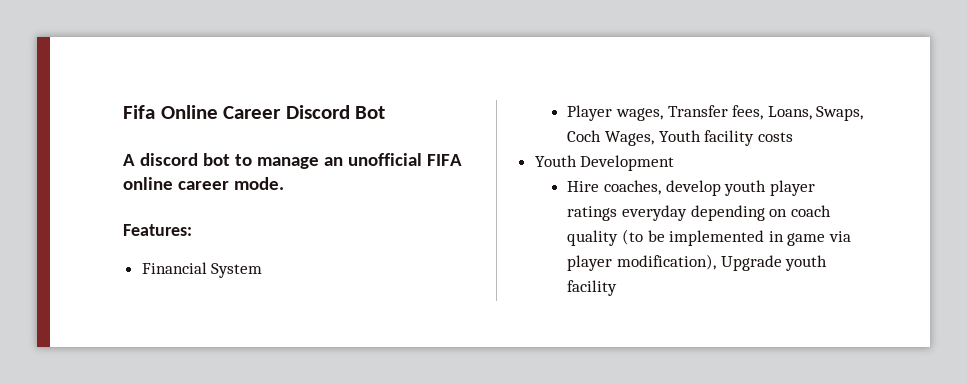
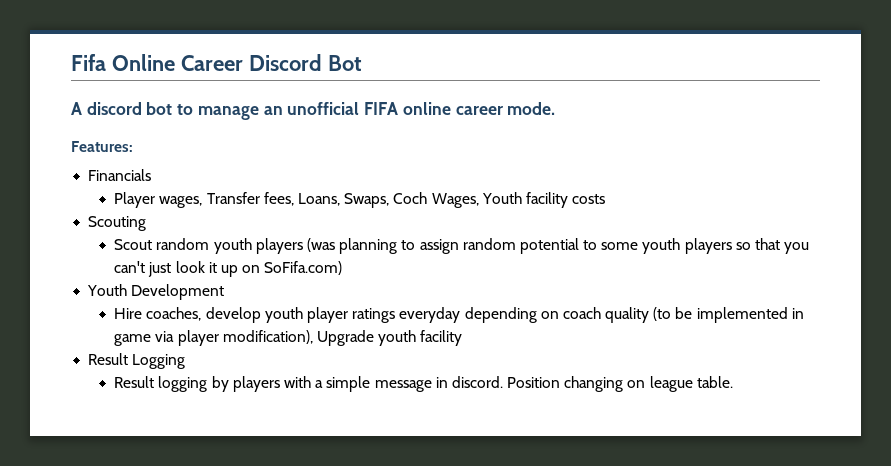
- Financial System
+ Financials
+ Scouting
+ Scout random youth players (was planning to assign random potential to some youth players so that you can't just look it up on SoFifa.com)
+ Result Logging
+ Result logging by players with a simple message in discord. Position changing on league table.

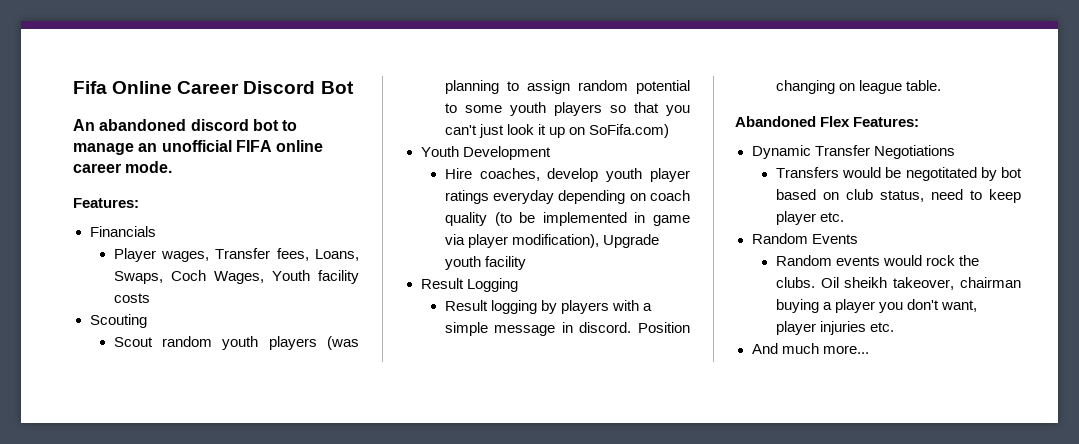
- A discord bot to manage an unofficial FIFA online career mode.
+ An abandoned discord bot to manage an unofficial FIFA online career mode.
+ Abandoned Flex Features:
+ Dynamic Transfer Negotiations
+ Transfers would be negotitated by bot based on club status, need to keep player etc.
+ Random Events
+ Random events would rock the clubs. Oil sheikh takeover, chairman buying a player you don't want, player injuries etc.
+ And much more...

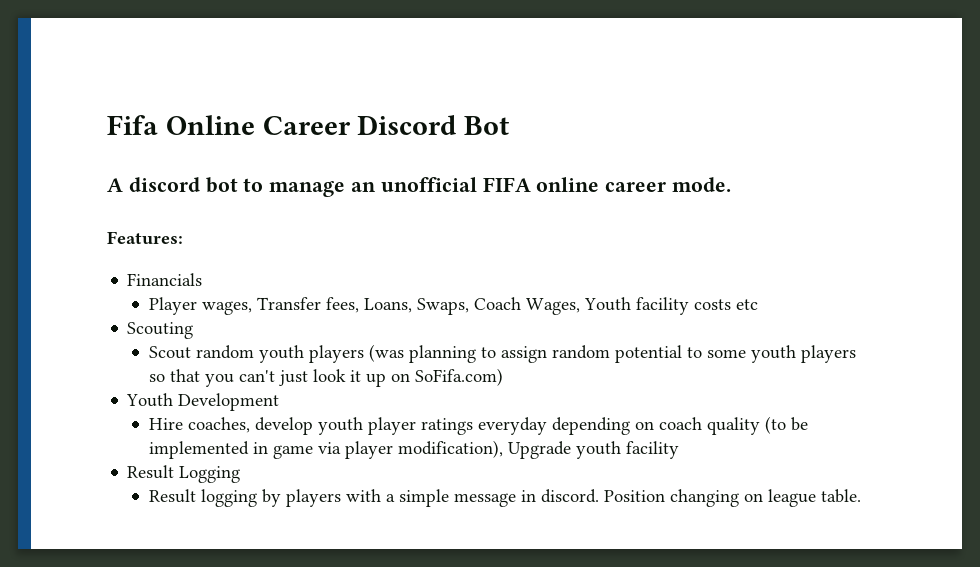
- An abandoned discord bot to manage an unofficial FIFA online career mode.
+ A discord bot to manage an unofficial FIFA online career mode.
- Player wages, Transfer fees, Loans, Swaps, Coch Wages, Youth facility costs
+ Player wages, Transfer fees, Loans, Swaps, Coach Wages, Youth facility costs etc
- Abandoned Flex Features:
- Dynamic Transfer Negotiations
- Transfers would be negotitated by bot based on club status, need to keep player etc.
- Random Events
- Random events would rock the clubs. Oil sheikh takeover, chairman buying a player you don't want, player injuries etc.
- And much more...

